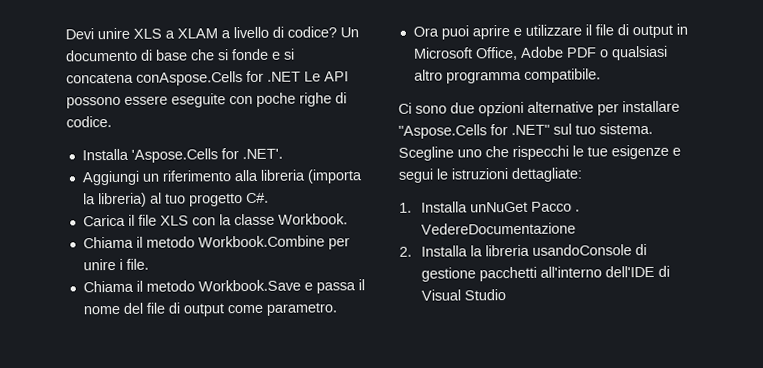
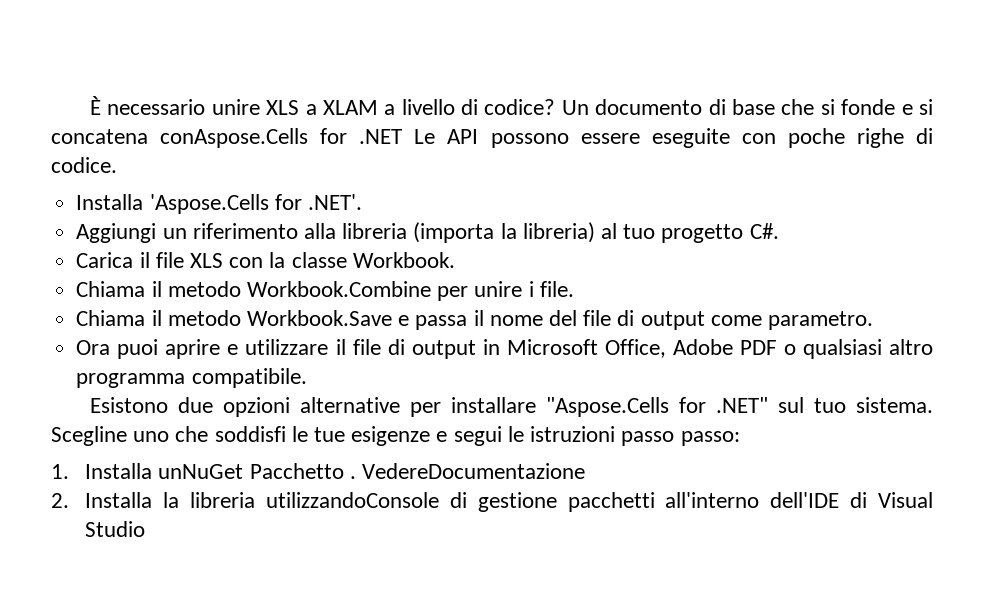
- Devi unire XLS a XLAM a livello di codice?
+ È necessario unire XLS a XLAM a livello di codice?
- Ci sono due opzioni alternative per installare "Aspose.Cells for .NET" sul tuo sistema.
+ Esistono due opzioni alternative per installare "Aspose.Cells for .NET" sul tuo sistema.
- Scegline uno che rispecchi le tue esigenze e segui le istruzioni dettagliate:
+ Scegline uno che soddisfi le tue esigenze e segui le istruzioni passo passo:
- 1. Installa unNuGet Pacco .
+ 1. Installa unNuGet Pacchetto .
- 2. Installa la libreria usandoConsole di gestione pacchetti all'interno dell'IDE di Visual Studio
+ 2. Installa la libreria utilizzandoConsole di gestione pacchetti all'interno dell'IDE di Visual Studio

